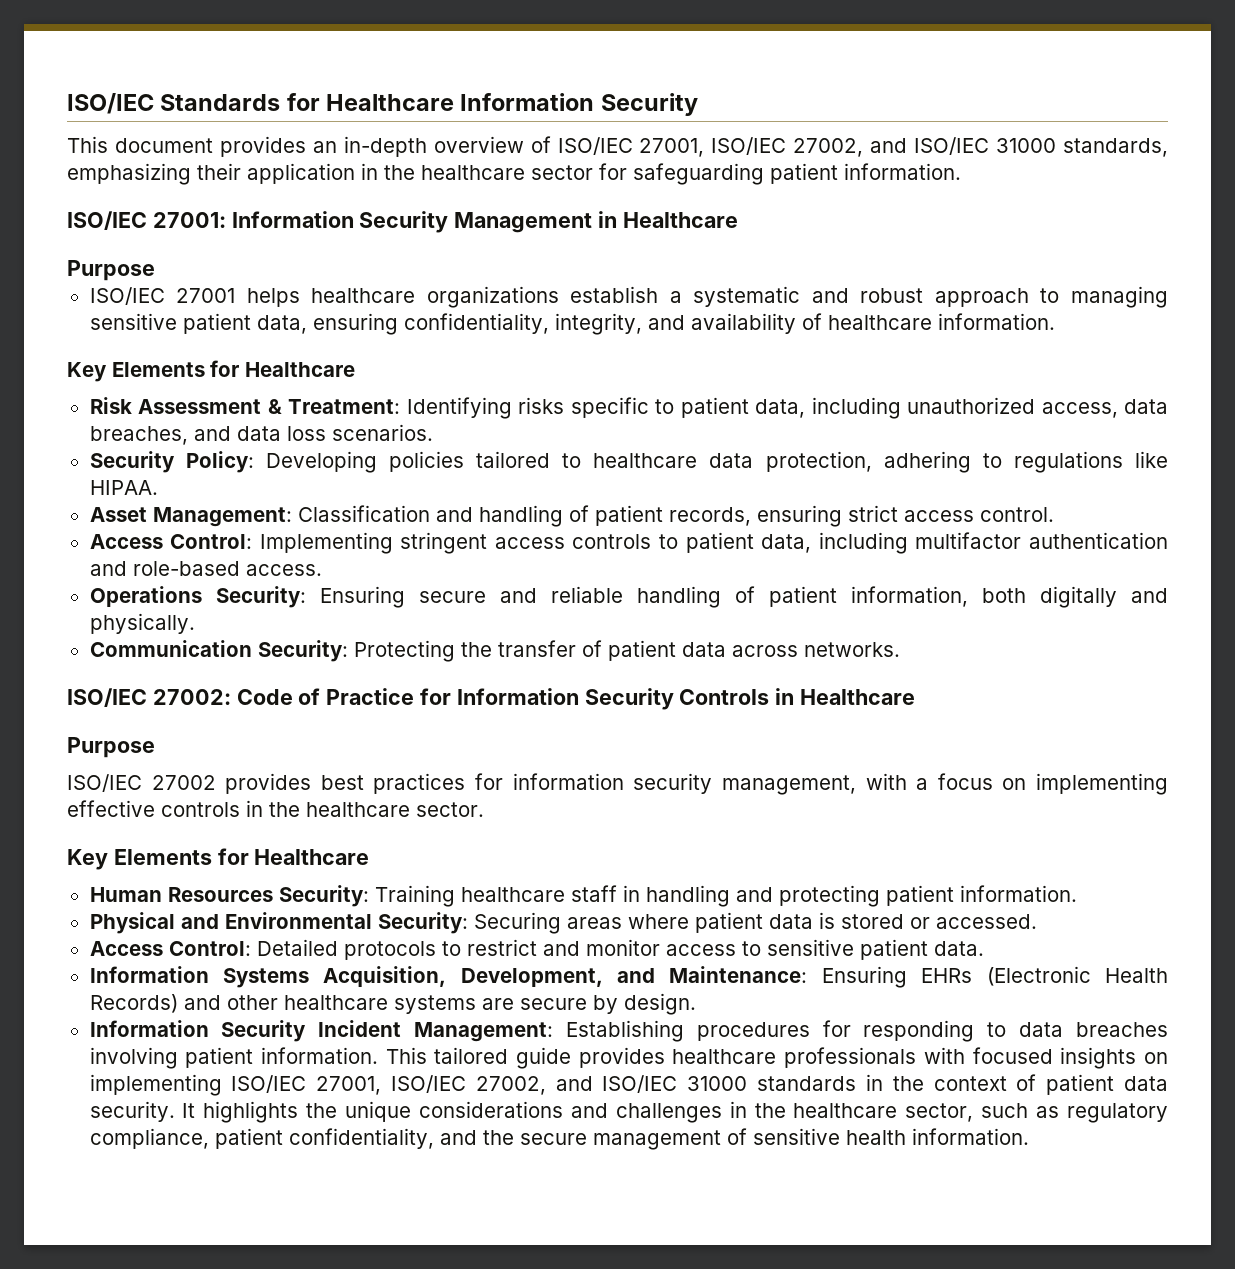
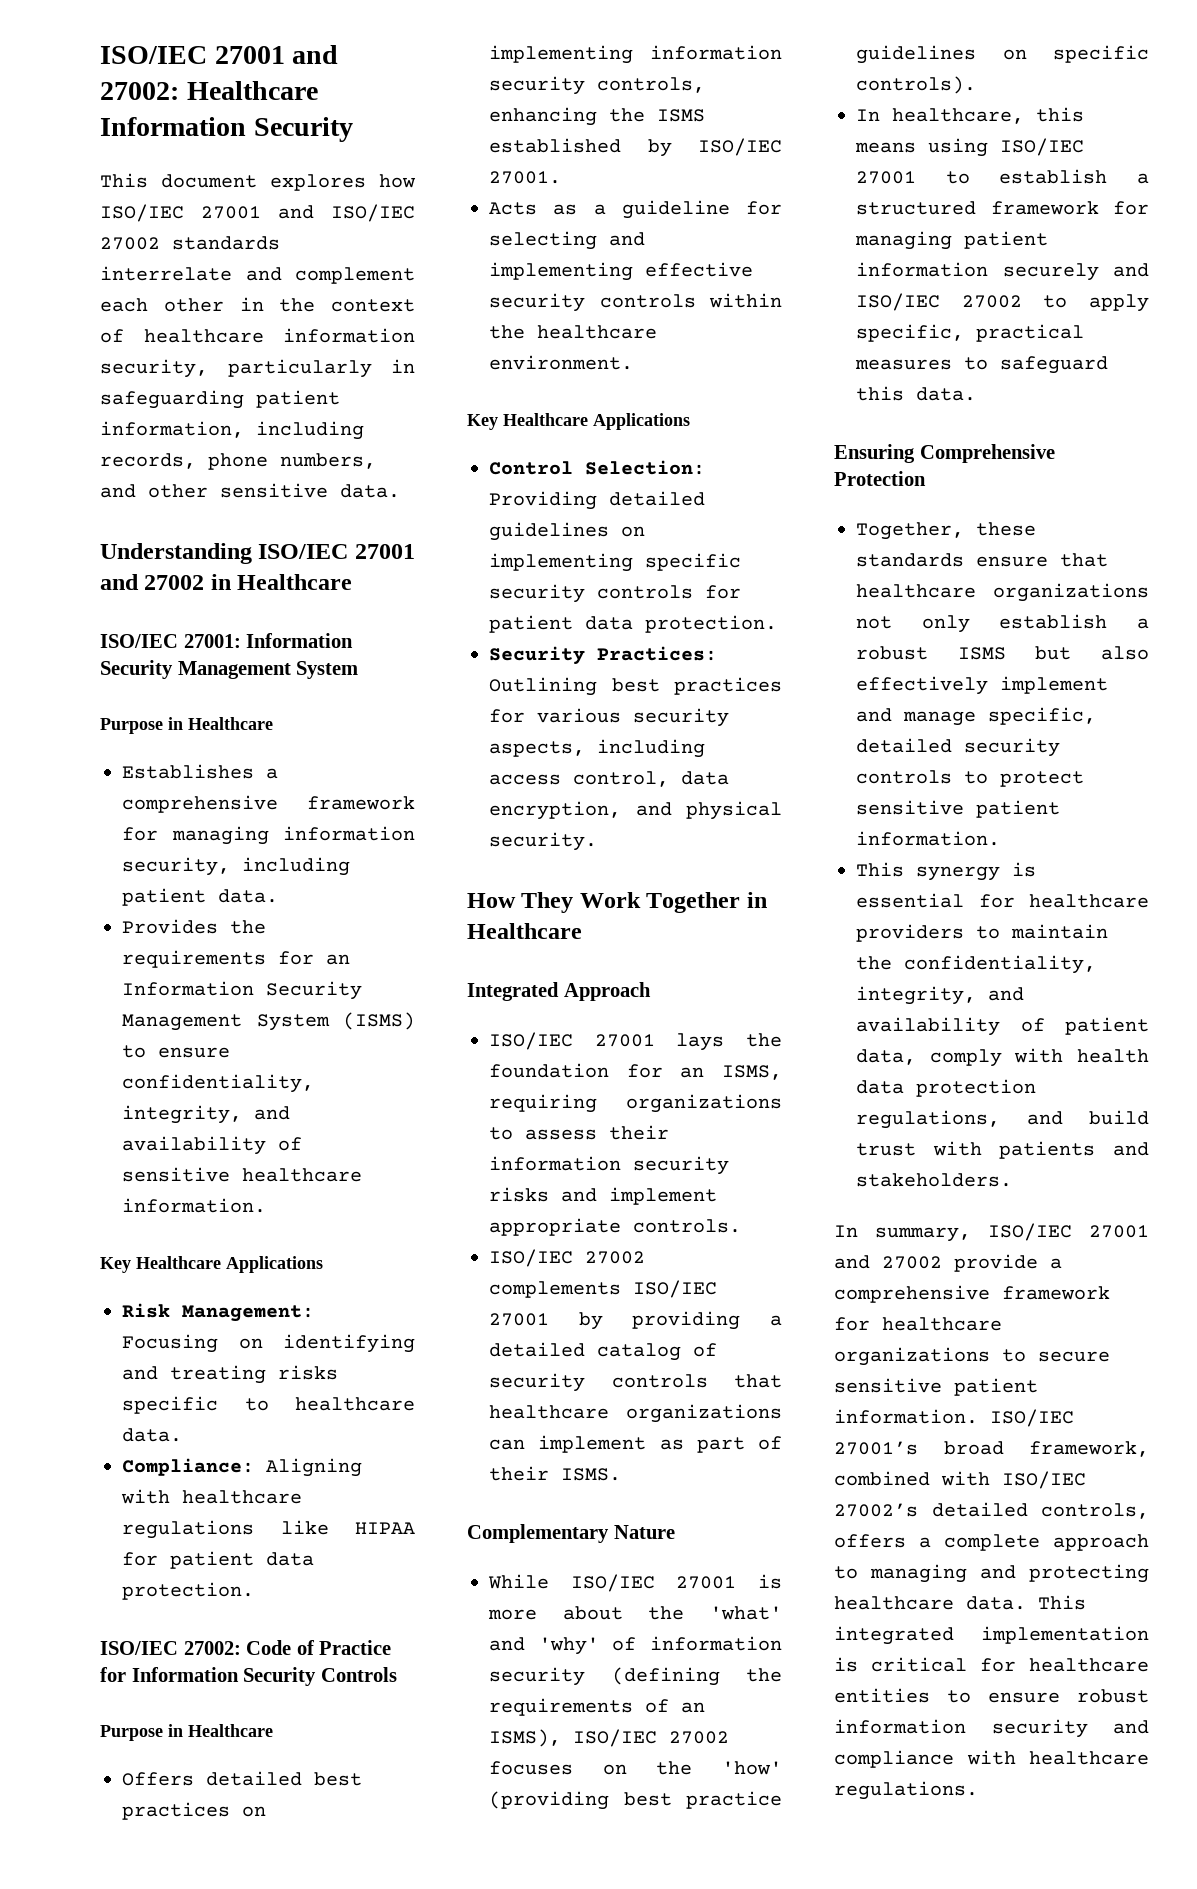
- ISO/IEC Standards for Healthcare Information Security
+ ISO/IEC 27001 and 27002: Healthcare Information Security
- This document provides an in-depth overview of ISO/IEC 27001, ISO/IEC 27002, and ISO/IEC 31000 standards, emphasizing their application in the healthcare sector for safeguarding patient information.
+ This document explores how ISO/IEC 27001 and ISO/IEC 27002 standards interrelate and complement each other in the context of healthcare information security, particularly in safeguarding patient information, including records, phone numbers, and other sensitive data.
+ Understanding ISO/IEC 27001 and 27002 in Healthcare
- ISO/IEC 27001: Information Security Management in Healthcare
- Purpose
- ISO/IEC 27001 helps healthcare organizations establish a systematic and robust approach to managing sensitive patient data, ensuring confidentiality, integrity, and availability of healthcare information.
- Key Elements for Healthcare
+ ISO/IEC 27001: Information Security Management System
+ Purpose in Healthcare
+ Establishes a comprehensive framework for managing information security, including patient data.
+ Provides the requirements for an Information Security Management System (ISMS) to ensure confidentiality, integrity, and availability of sensitive healthcare information.
+ Key Healthcare Applications
- Risk Assessment & Treatment: Identifying risks specific to patient data, including unauthorized access, data breaches, and data loss scenarios.
- Security Policy: Developing policies tailored to healthcare data protection, adhering to regulations like HIPAA.
- Asset Management: Classification and handling of patient records, ensuring strict access control.
- Access Control: Implementing stringent access controls to patient data, including multifactor authentication and role-based access.
- Operations Security: Ensuring secure and reliable handling of patient information, both digitally and physically.
- Communication Security: Protecting the transfer of patient data across networks.
+ Risk Management: Focusing on identifying and treating risks specific to healthcare data.
+ Compliance: Aligning with healthcare regulations like HIPAA for patient data protection.
- ISO/IEC 27002: Code of Practice for Information Security Controls in Healthcare
- Purpose
- ISO/IEC 27002 provides best practices for information security management, with a focus on implementing effective controls in the healthcare sector.
- Key Elements for Healthcare
- Human Resources Security: Training healthcare staff in handling and protecting patient information.
- Physical and Environmental Security: Securing areas where patient data is stored or accessed.
- Access Control: Detailed protocols to restrict and monitor access to sensitive patient data.
- Information Systems Acquisition, Development, and Maintenance: Ensuring EHRs (Electronic Health Records) and other healthcare systems are secure by design.
- Information Security Incident Management: Establishing procedures for responding to data breaches involving patient information. This tailored guide provides healthcare professionals with focused insights on implementing ISO/IEC 27001, ISO/IEC 27002, and ISO/IEC 31000 standards in the context of patient data security. It highlights the unique considerations and challenges in the healthcare sector, such as regulatory compliance, patient confidentiality, and the secure management of sensitive health information.
+ ISO/IEC 27002: Code of Practice for Information Security Controls
+ Purpose in Healthcare
+ Offers detailed best practices on implementing information security controls, enhancing the ISMS established by ISO/IEC 27001.
+ Acts as a guideline for selecting and implementing effective security controls within the healthcare environment.
+ Key Healthcare Applications
+ Control Selection: Providing detailed guidelines on implementing specific security controls for patient data protection.
+ Security Practices: Outlining best practices for various security aspects, including access control, data encryption, and physical security.
+ How They Work Together in Healthcare
+ Integrated Approach
+ ISO/IEC 27001 lays the foundation for an ISMS, requiring organizations to assess their information security risks and implement appropriate controls.
+ ISO/IEC 27002 complements ISO/IEC 27001 by providing a detailed catalog of security controls that healthcare organizations can implement as part of their ISMS.
+ Complementary Nature
+ While ISO/IEC 27001 is more about the 'what' and 'why' of information security (defining the requirements of an ISMS), ISO/IEC 27002 focuses on the 'how' (providing best practice guidelines on specific controls).
+ In healthcare, this means using ISO/IEC 27001 to establish a structured framework for managing patient information securely and ISO/IEC 27002 to apply specific, practical measures to safeguard this data.
+ Ensuring Comprehensive Protection
+ Together, these standards ensure that healthcare organizations not only establish a robust ISMS but also effectively implement and manage specific, detailed security controls to protect sensitive patient information.
+ This synergy is essential for healthcare providers to maintain the confidentiality, integrity, and availability of patient data, comply with health data protection regulations, and build trust with patients and stakeholders.
+ In summary, ISO/IEC 27001 and 27002 provide a comprehensive framework for healthcare organizations to secure sensitive patient information. ISO/IEC 27001’s broad framework, combined with ISO/IEC 27002’s detailed controls, offers a complete approach to managing and protecting healthcare data. This integrated implementation is critical for healthcare entities to ensure robust information security and compliance with healthcare regulations.

